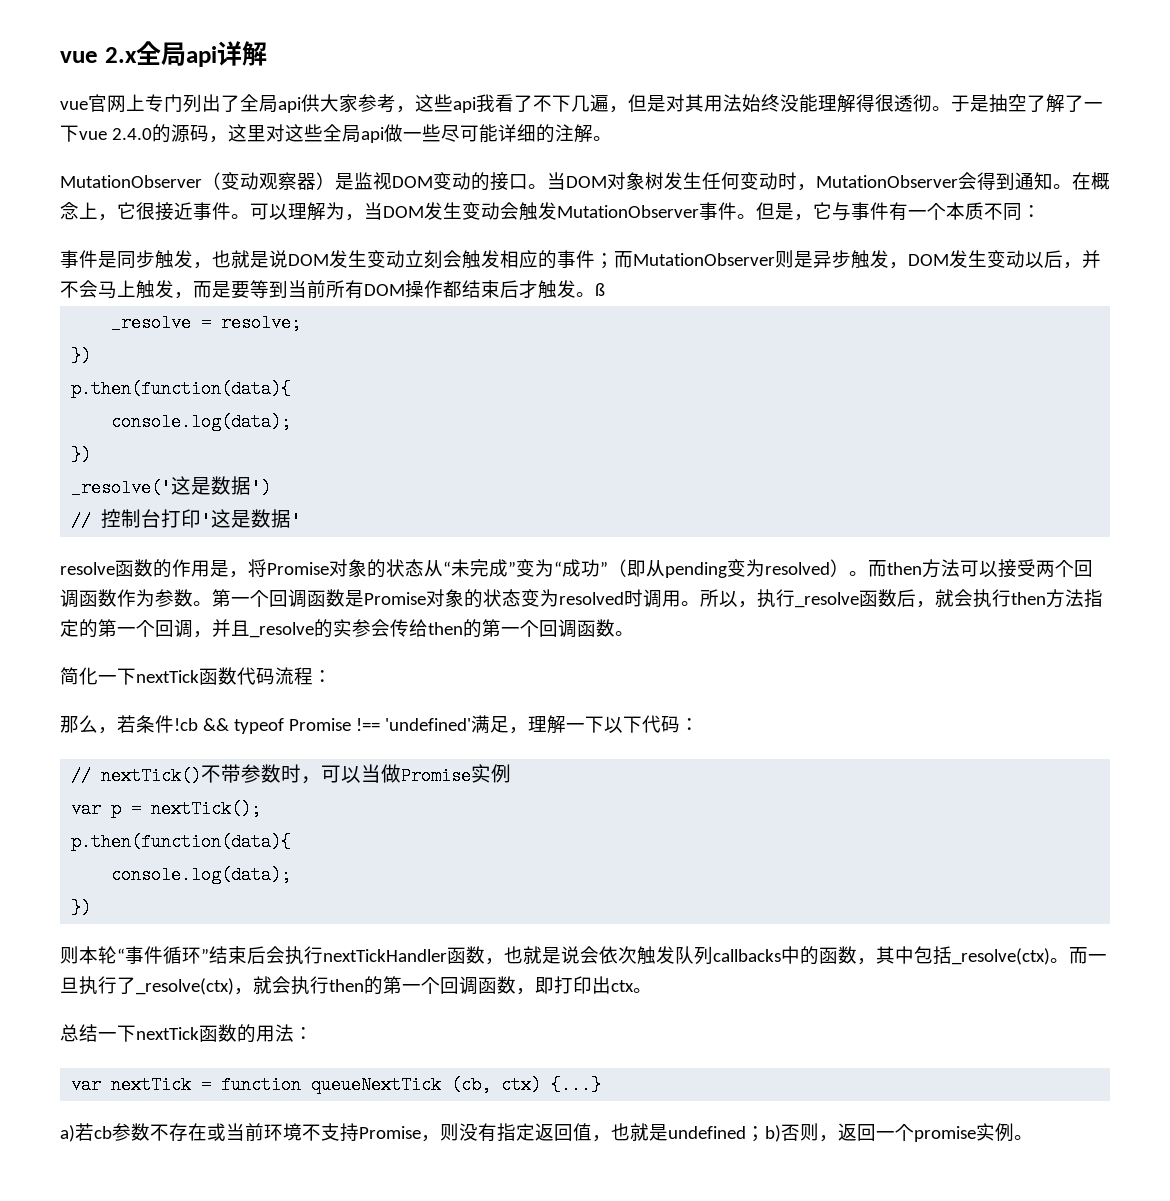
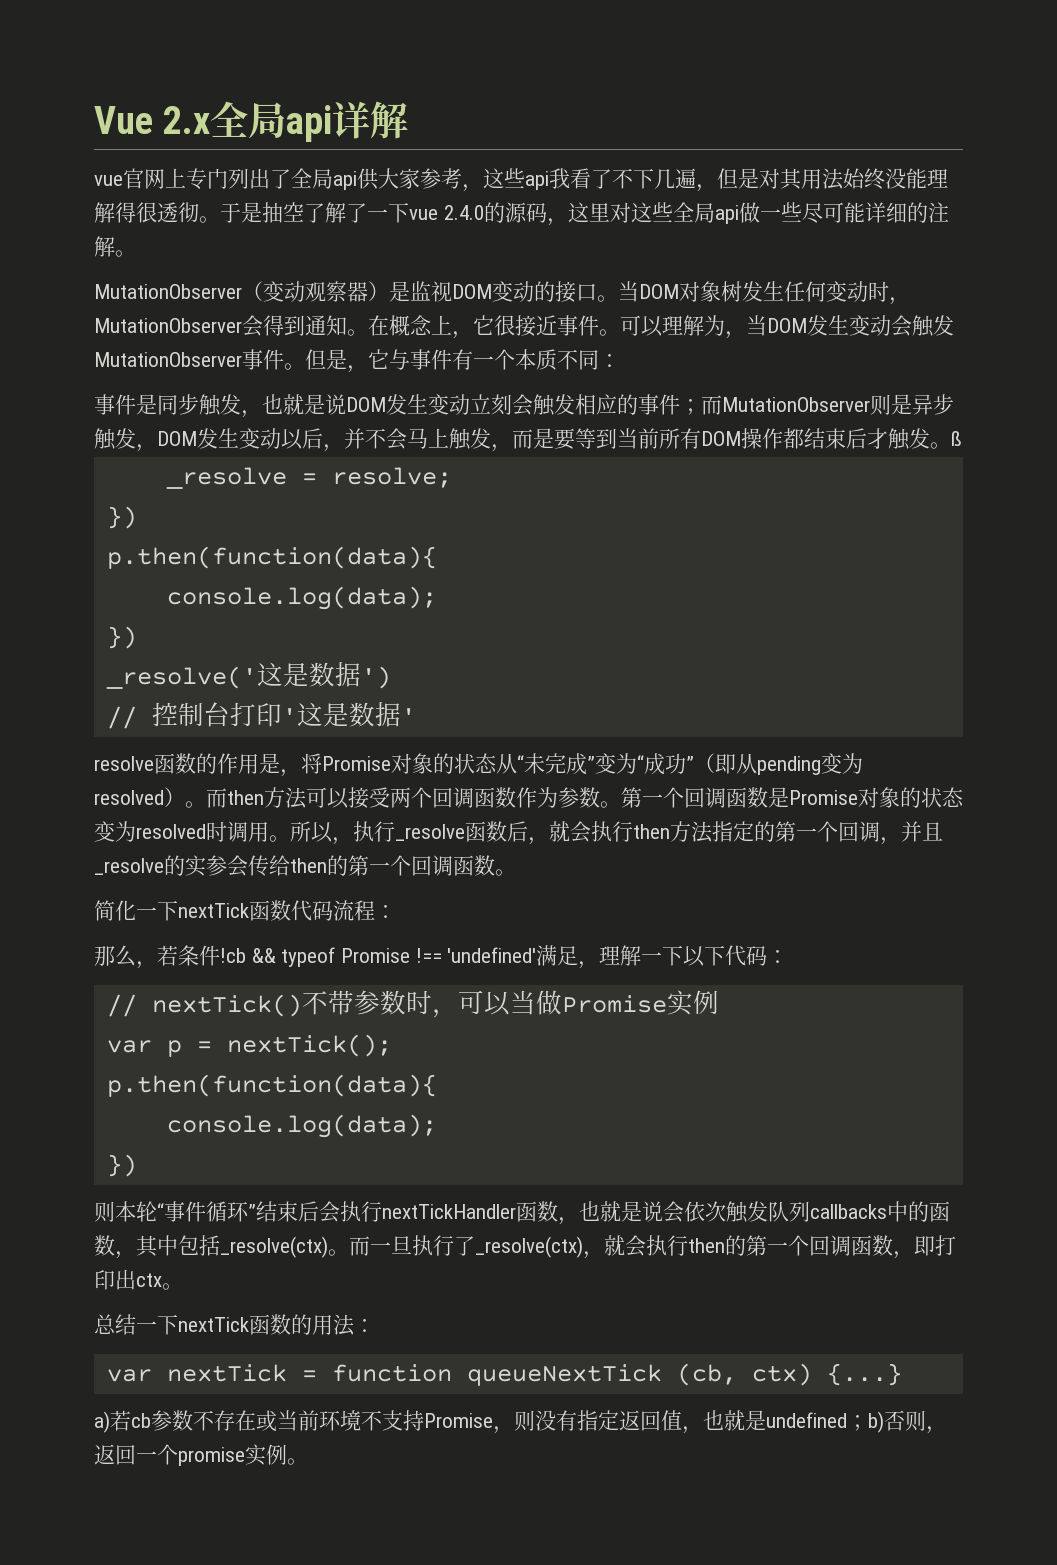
- vue 2.x全局api详解
+ Vue 2.x全局api详解

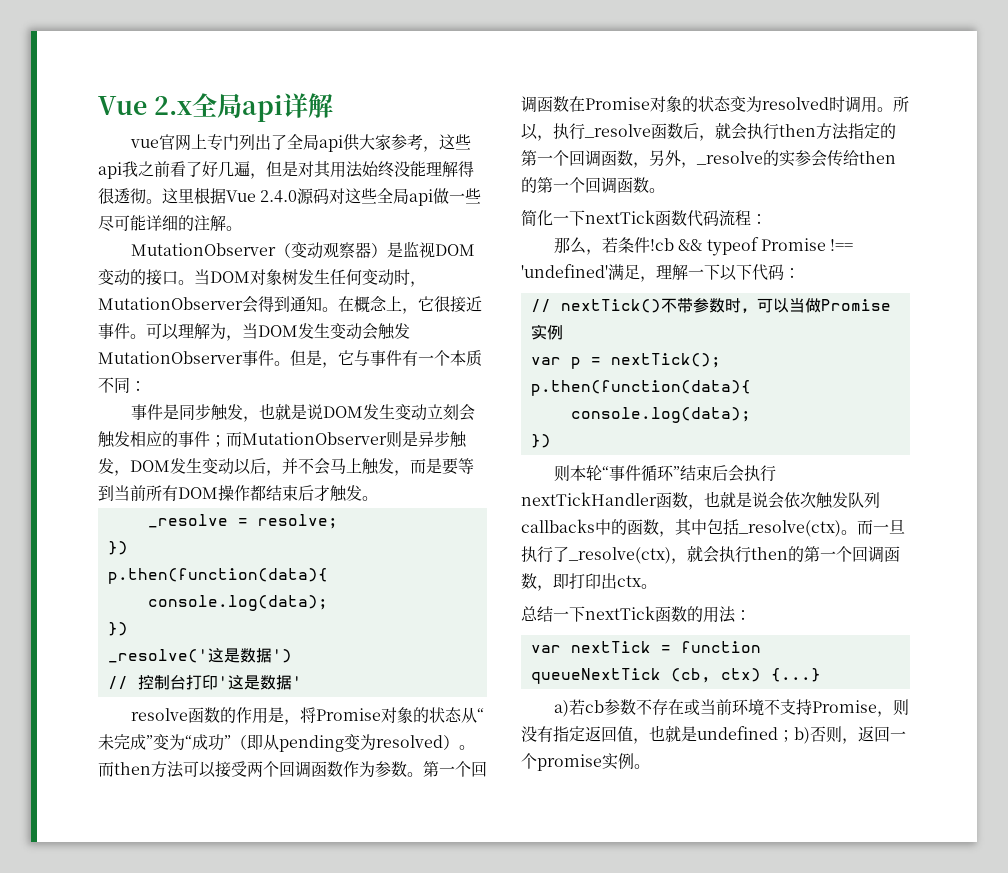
- vue官网上专门列出了全局api供大家参考，这些api我看了不下几遍，但是对其用法始终没能理解得很透彻。
+ vue官网上专门列出了全局api供大家参考，这些api我之前看了好几遍，但是对其用法始终没能理解得很透彻。
- 于是抽空了解了一下vue 2.4.0的源码，这里对这些全局api做一些尽可能详细的注解。
+ 这里根据Vue 2.4.0源码对这些全局api做一些尽可能详细的注解。
- 事件是同步触发，也就是说DOM发生变动立刻会触发相应的事件；而MutationObserver则是异步触发，DOM发生变动以后，并不会马上触发，而是要等到当前所有DOM操作都结束后才触发。ß
+ 事件是同步触发，也就是说DOM发生变动立刻会触发相应的事件；而MutationObserver则是异步触发，DOM发生变动以后，并不会马上触发，而是要等到当前所有DOM操作都结束后才触发。
- 第一个回调函数是Promise对象的状态变为resolved时调用。
+ 第一个回调函数在Promise对象的状态变为resolved时调用。
- 所以，执行_resolve函数后，就会执行then方法指定的第一个回调，并且_resolve的实参会传给then的第一个回调函数。
+ 所以，执行_resolve函数后，就会执行then方法指定的第一个回调函数，另外，_resolve的实参会传给then的第一个回调函数。

